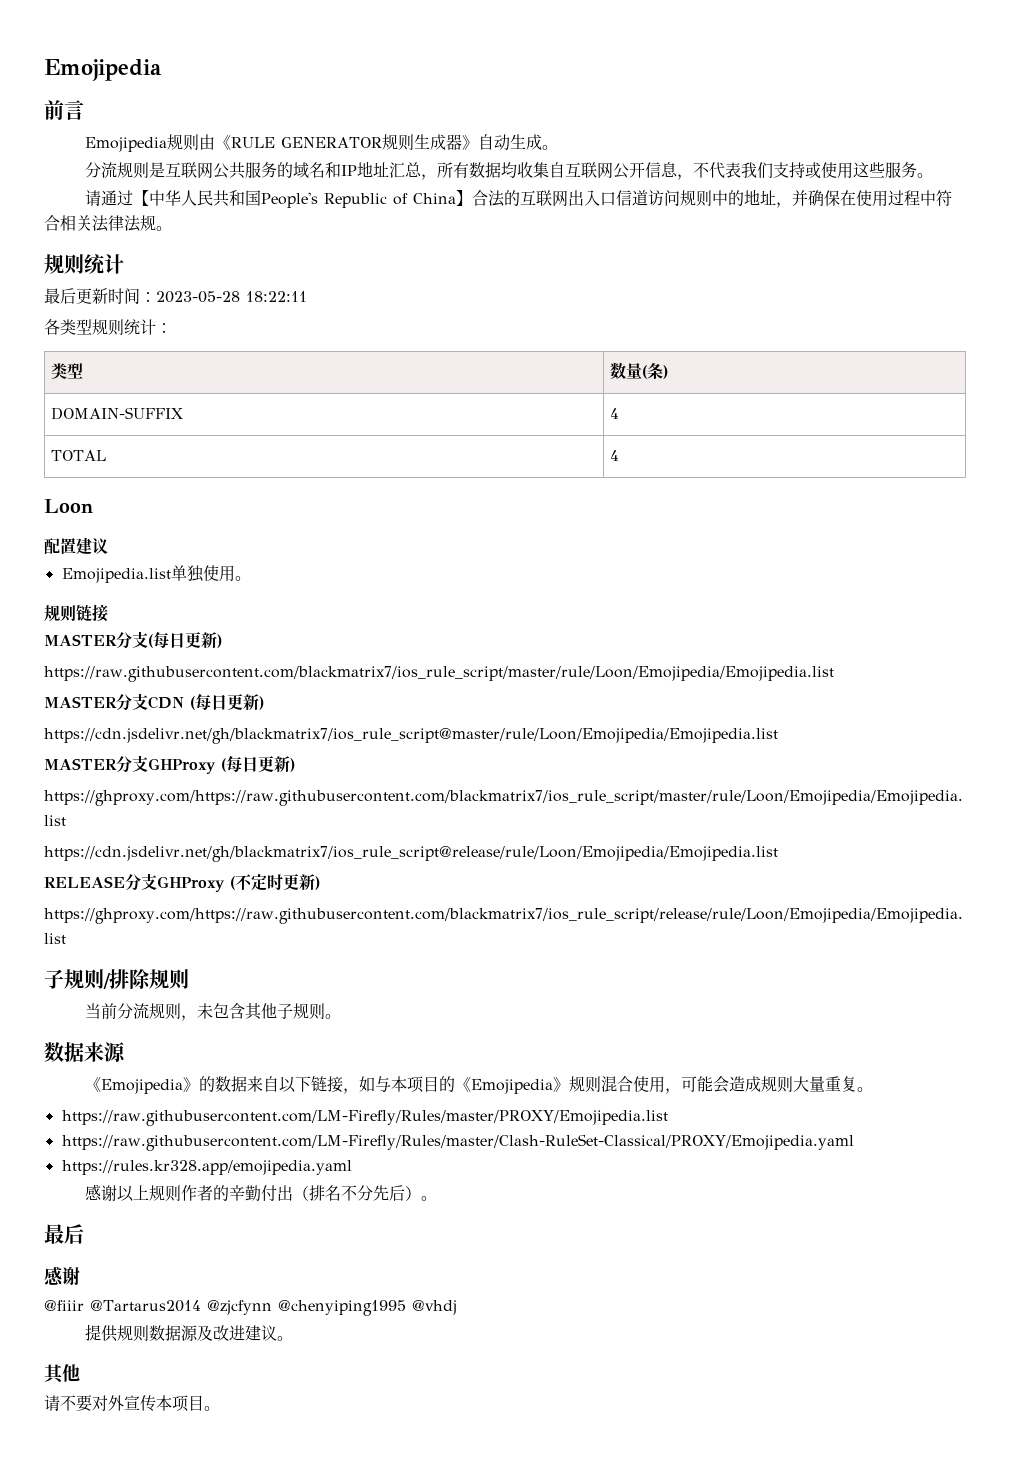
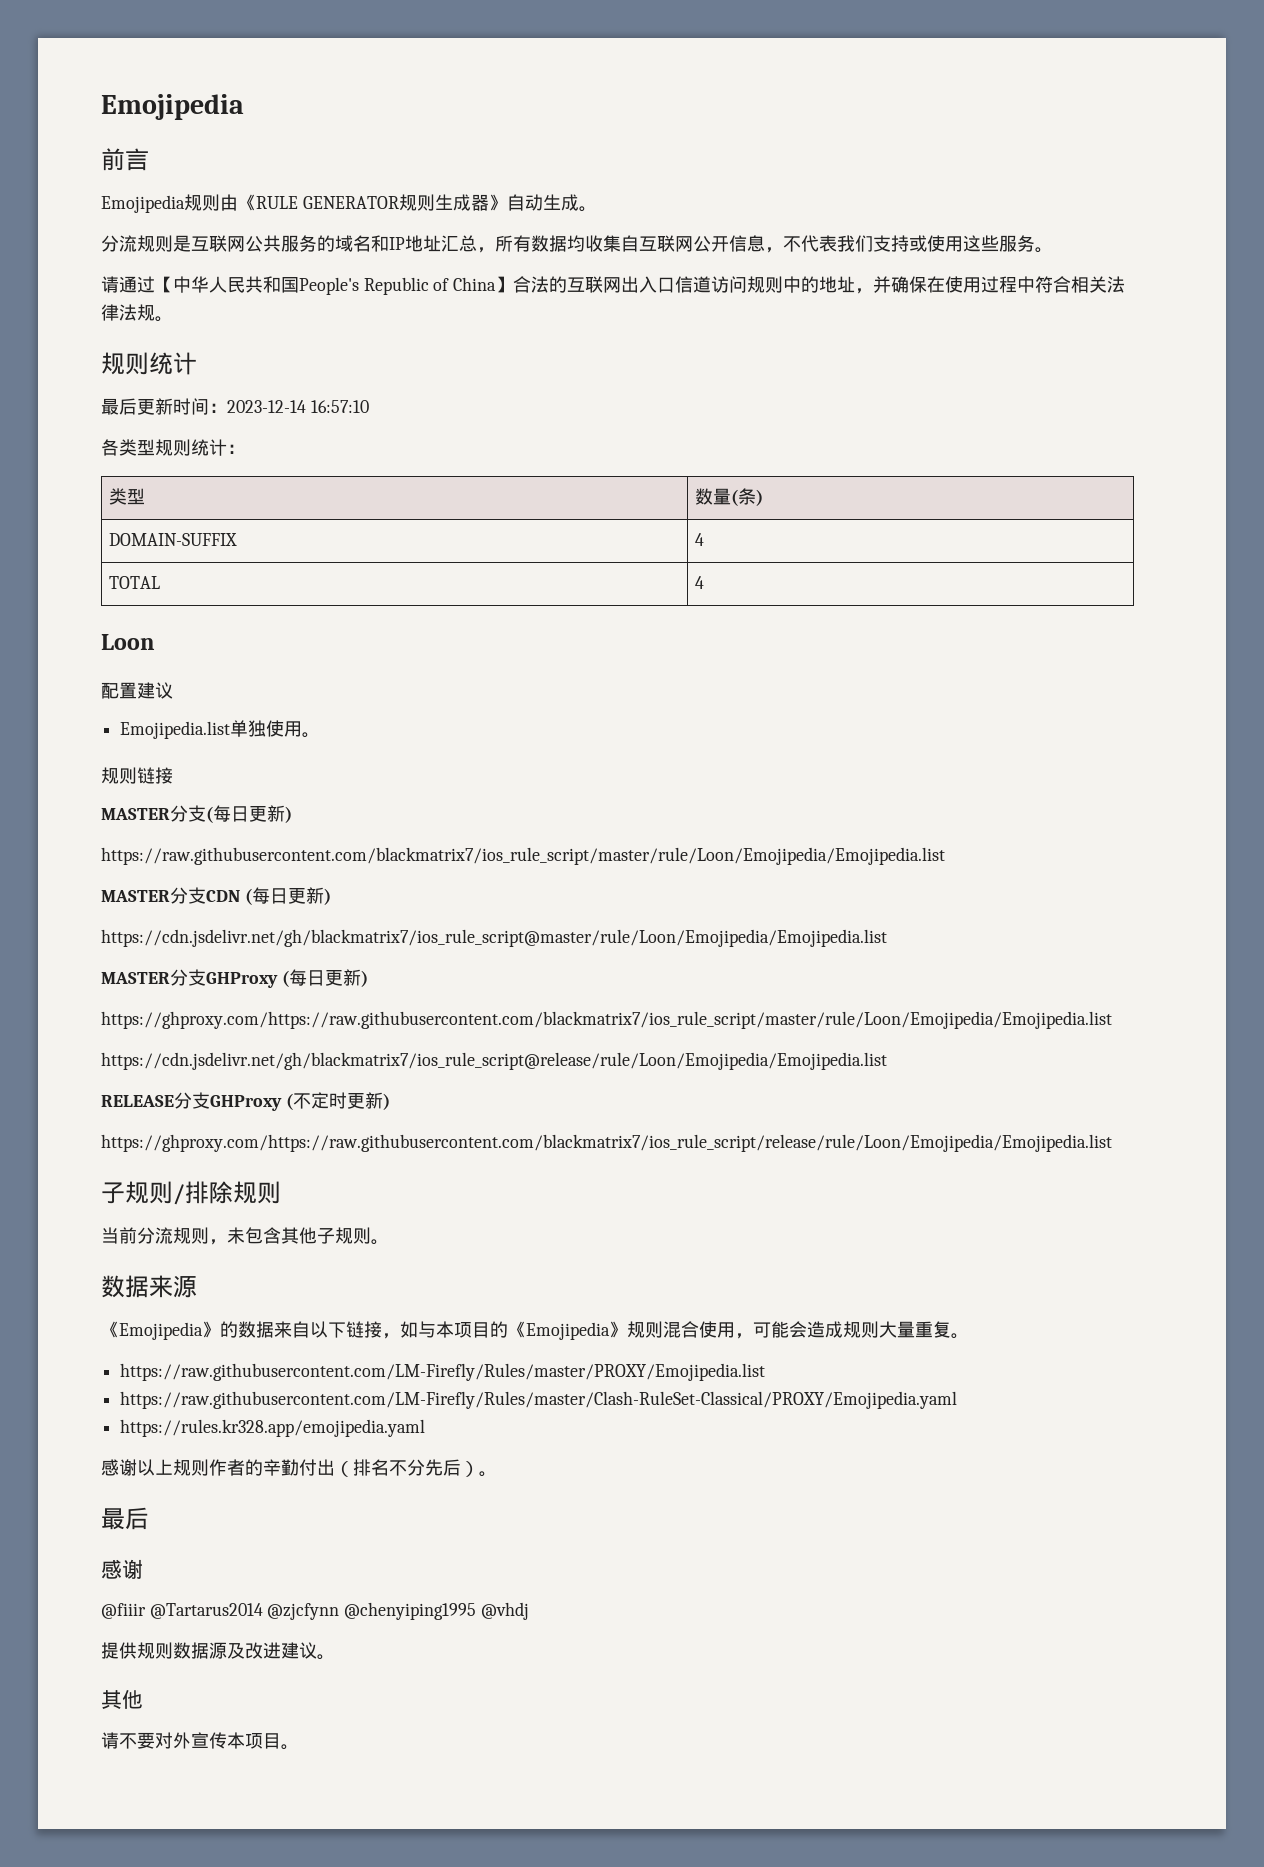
- 最后更新时间：2023-05-28 18:22:11
+ 最后更新时间：2023-12-14 16:57:10

